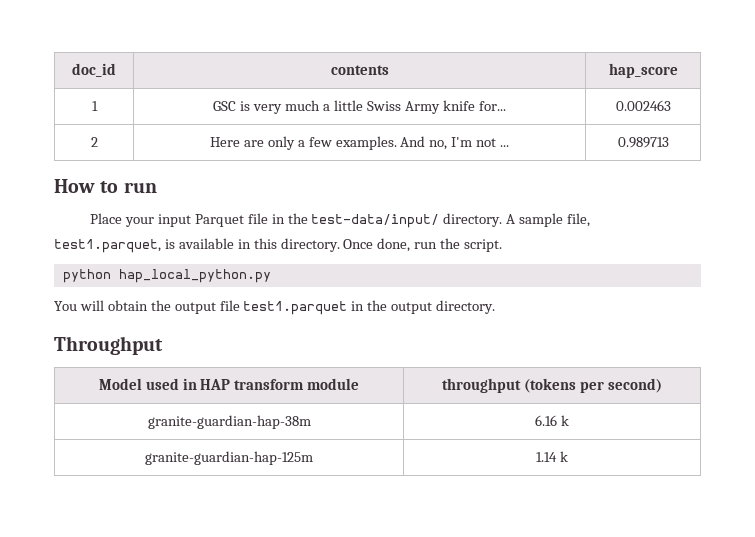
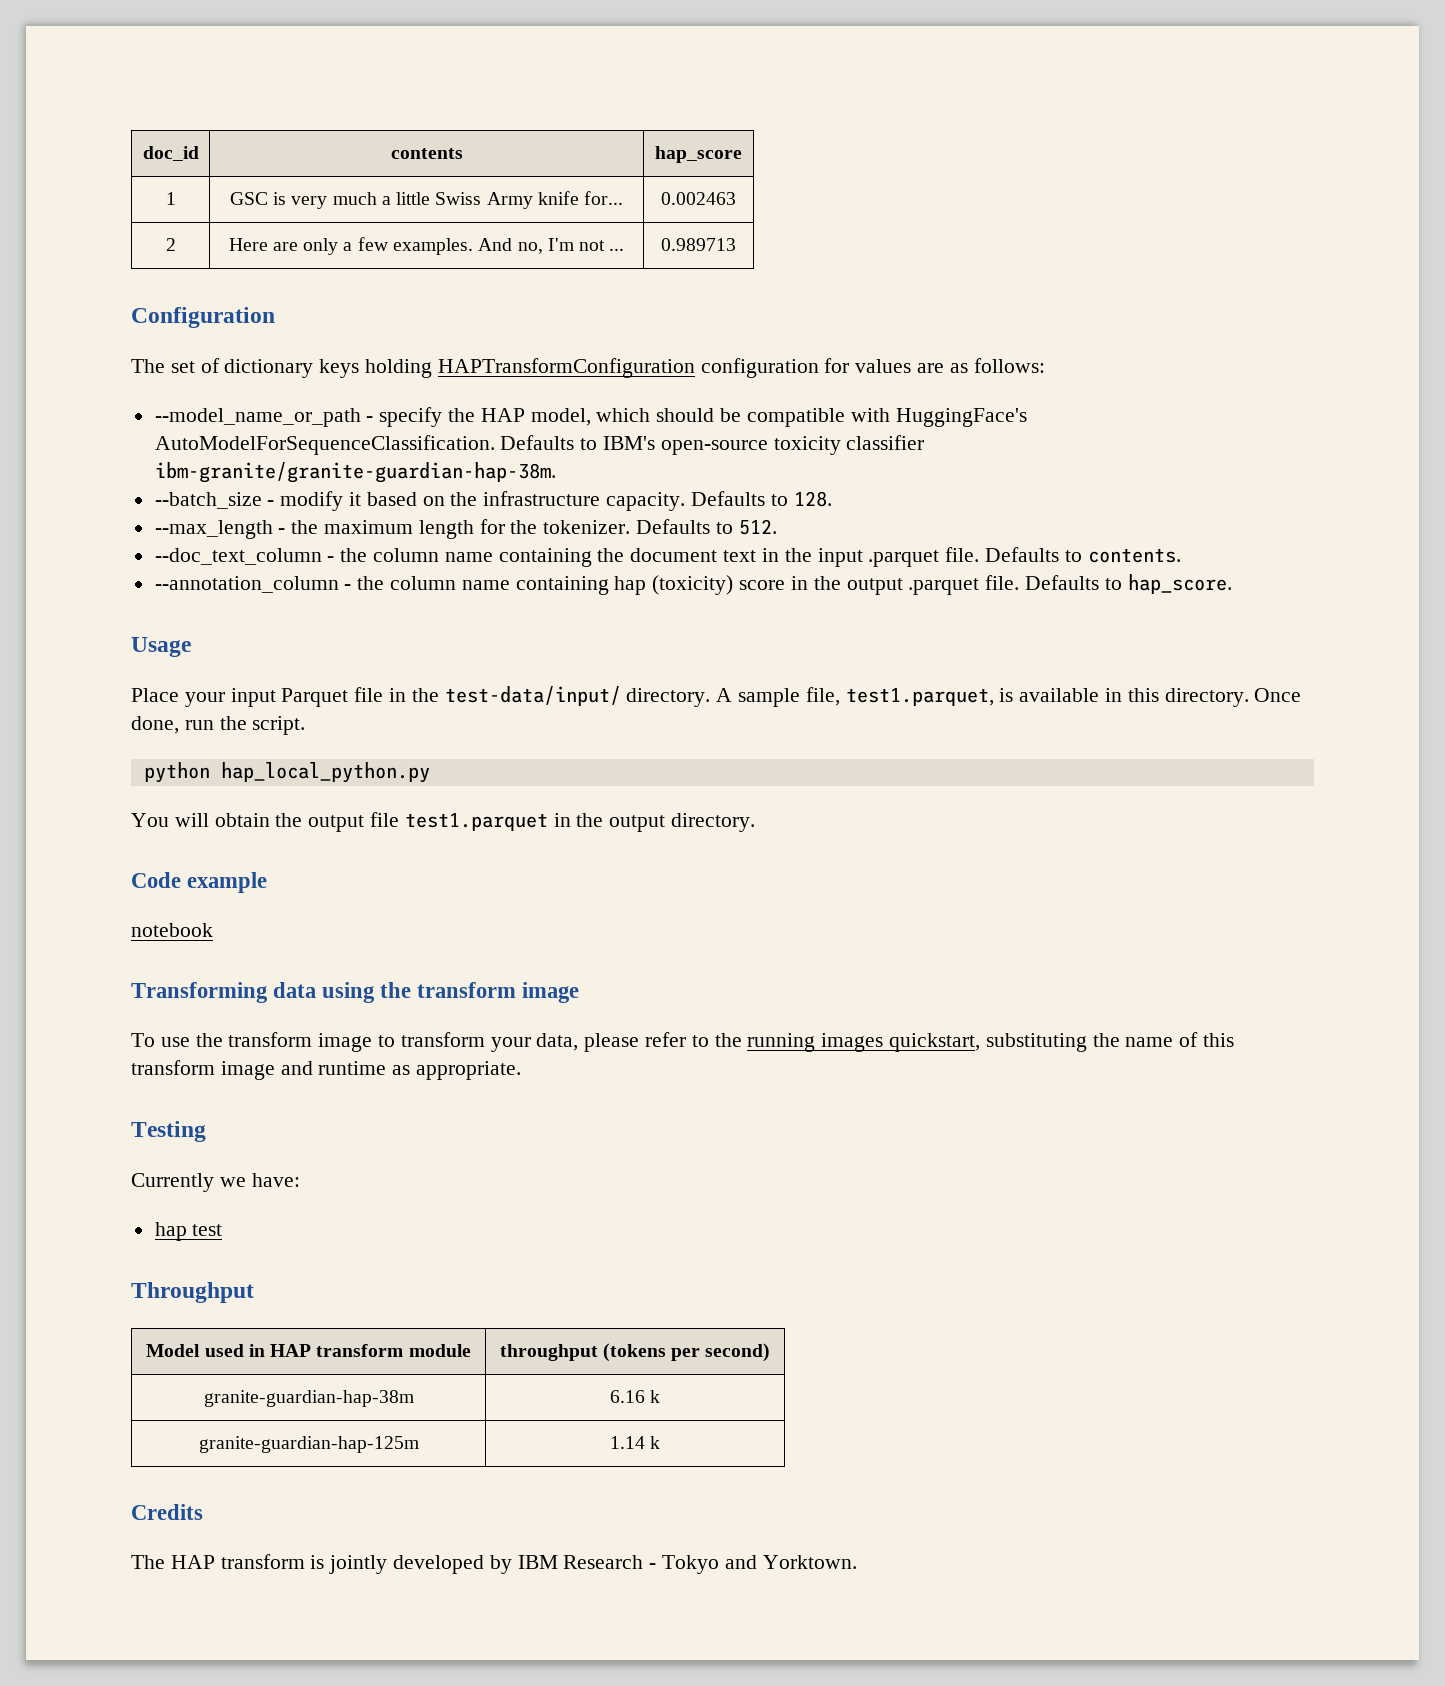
- How to run
+ Configuration
+ The set of dictionary keys holding HAPTransformConfiguration configuration for values are as follows:
+ --model_name_or_path - specify the HAP model, which should be compatible with HuggingFace's AutoModelForSequenceClassification. Defaults to IBM's open-source toxicity classifier ibm-granite/granite-guardian-hap-38m.
+ --batch_size - modify it based on the infrastructure capacity. Defaults to 128.
+ --max_length - the maximum length for the tokenizer. Defaults to 512.
+ --doc_text_column - the column name containing the document text in the input .parquet file. Defaults to contents.
+ --annotation_column - the column name containing hap (toxicity) score in the output .parquet file. Defaults to hap_score.
+ Usage
+ Code example
+ notebook
+ Transforming data using the transform image
+ To use the transform image to transform your data, please refer to the running images quickstart, substituting the name of this transform image and runtime as appropriate.
+ Testing
+ Currently we have:
+ hap test
+ Credits
+ The HAP transform is jointly developed by IBM Research - Tokyo and Yorktown.

